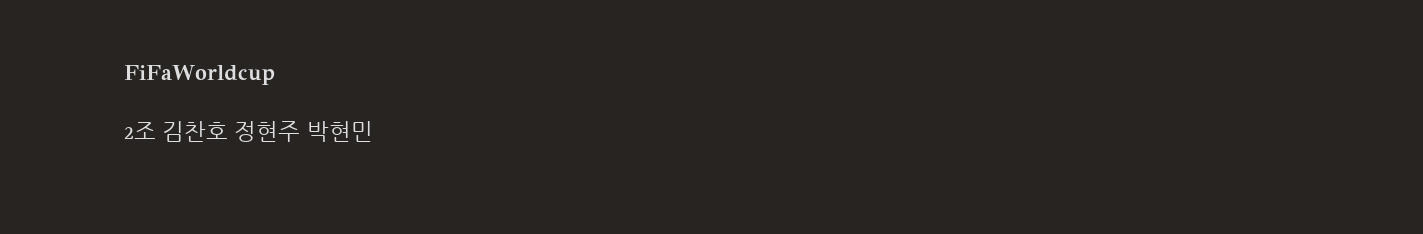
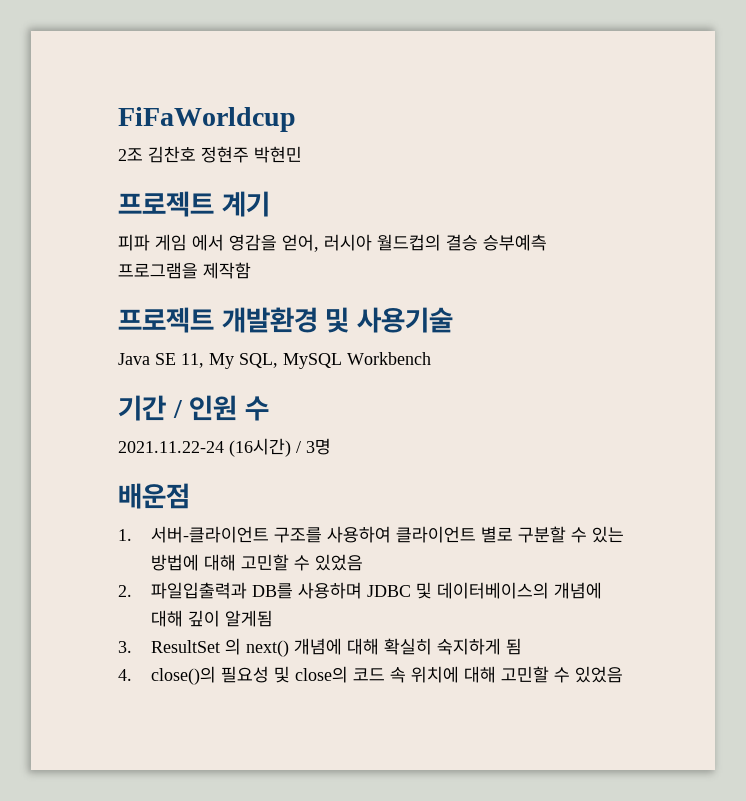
+ 프로젝트 계기
+ 피파 게임 에서 영감을 얻어, 러시아 월드컵의 결승 승부예측 프로그램을 제작함
+ 프로젝트 개발환경 및 사용기술
+ Java SE 11, My SQL, MySQL Workbench
+ 기간 / 인원 수
+ 2021.11.22-24 (16시간) / 3명
+ 배운점
+ 1. 서버-클라이언트 구조를 사용하여 클라이언트 별로 구분할 수 있는 방법에 대해 고민할 수 있었음
+ 2. 파일입출력과 DB를 사용하며 JDBC 및 데이터베이스의 개념에 대해 깊이 알게됨
+ 3. ResultSet 의 next() 개념에 대해 확실히 숙지하게 됨
+ 4. close()의 필요성 및 close의 코드 속 위치에 대해 고민할 수 있었음

